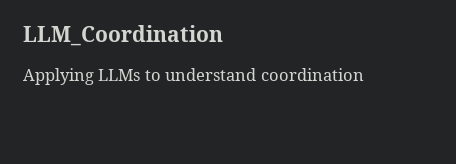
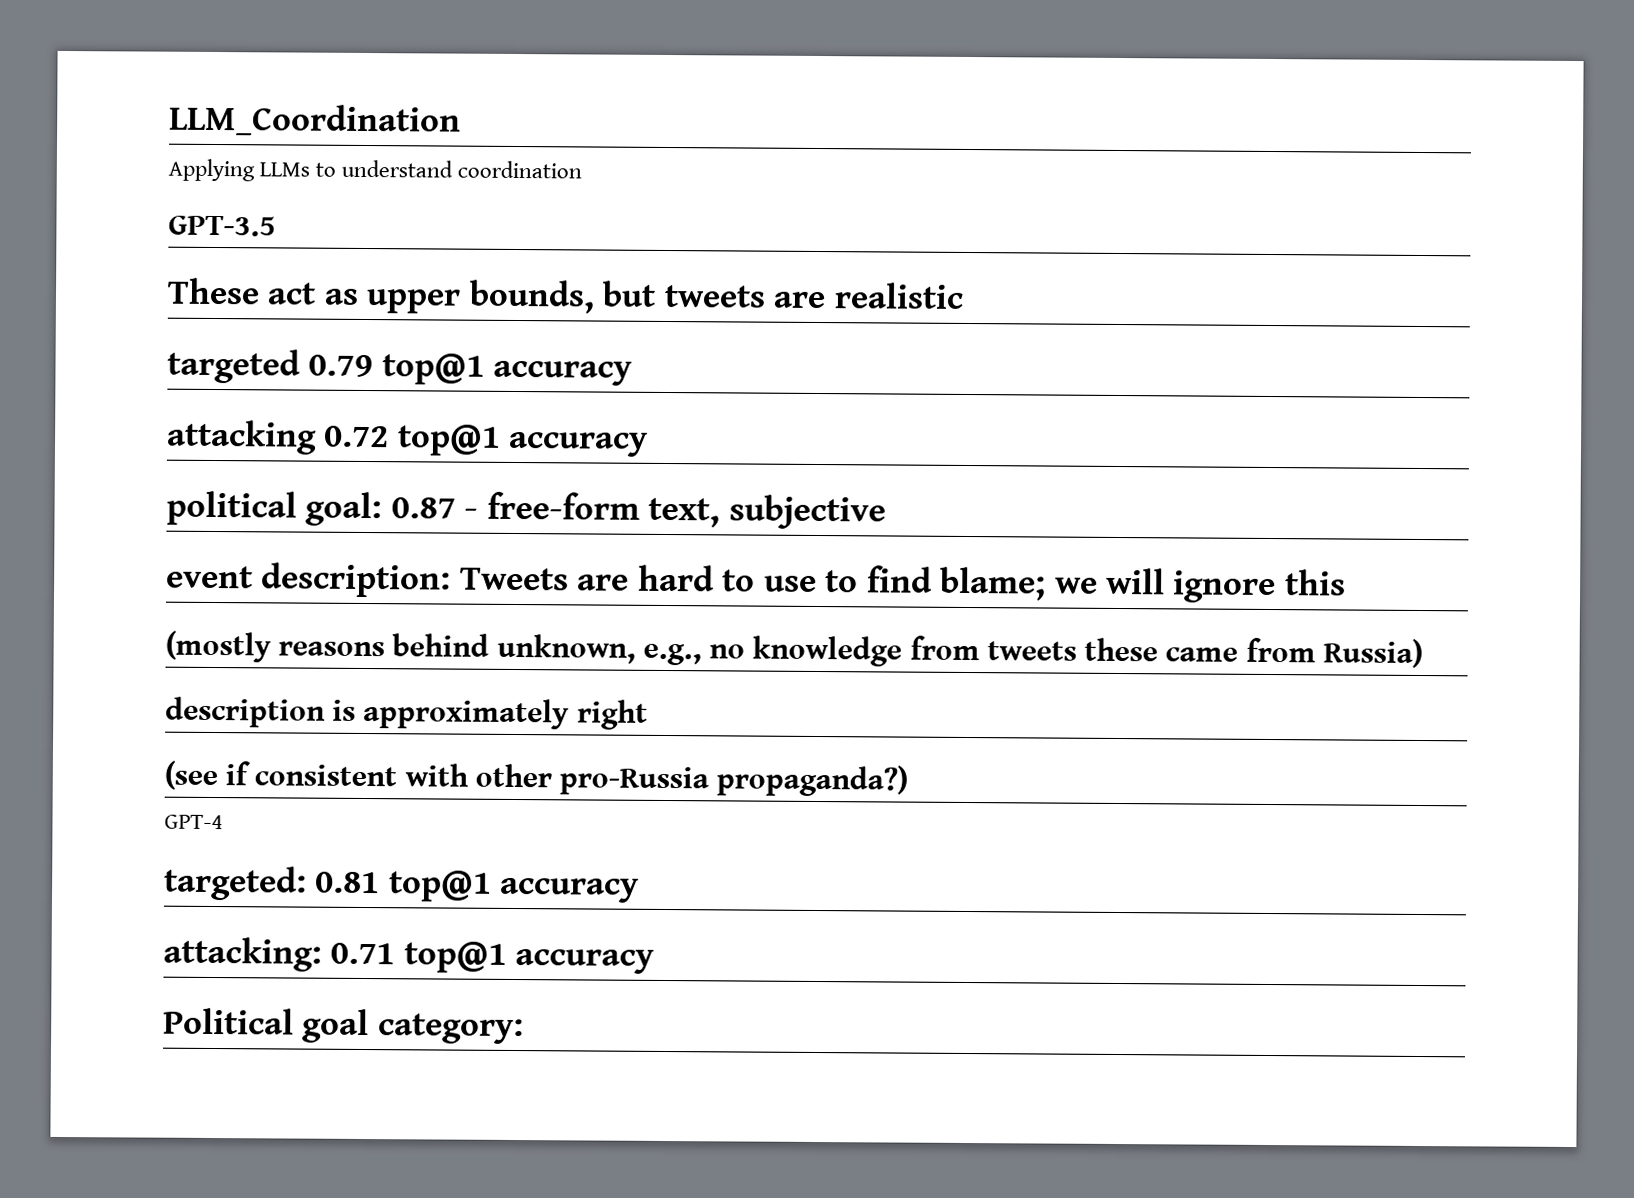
+ GPT-3.5
+ These act as upper bounds, but tweets are realistic
+ targeted 0.79 top@1 accuracy
+ attacking 0.72 top@1 accuracy
+ political goal: 0.87 - free-form text, subjective
+ event description: Tweets are hard to use to find blame; we will ignore this
+ (mostly reasons behind unknown, e.g., no knowledge from tweets these came from Russia)
+ description is approximately right
+ (see if consistent with other pro-Russia propaganda?)
+ GPT-4
+ targeted: 0.81 top@1 accuracy
+ attacking: 0.71 top@1 accuracy
+ Political goal category:

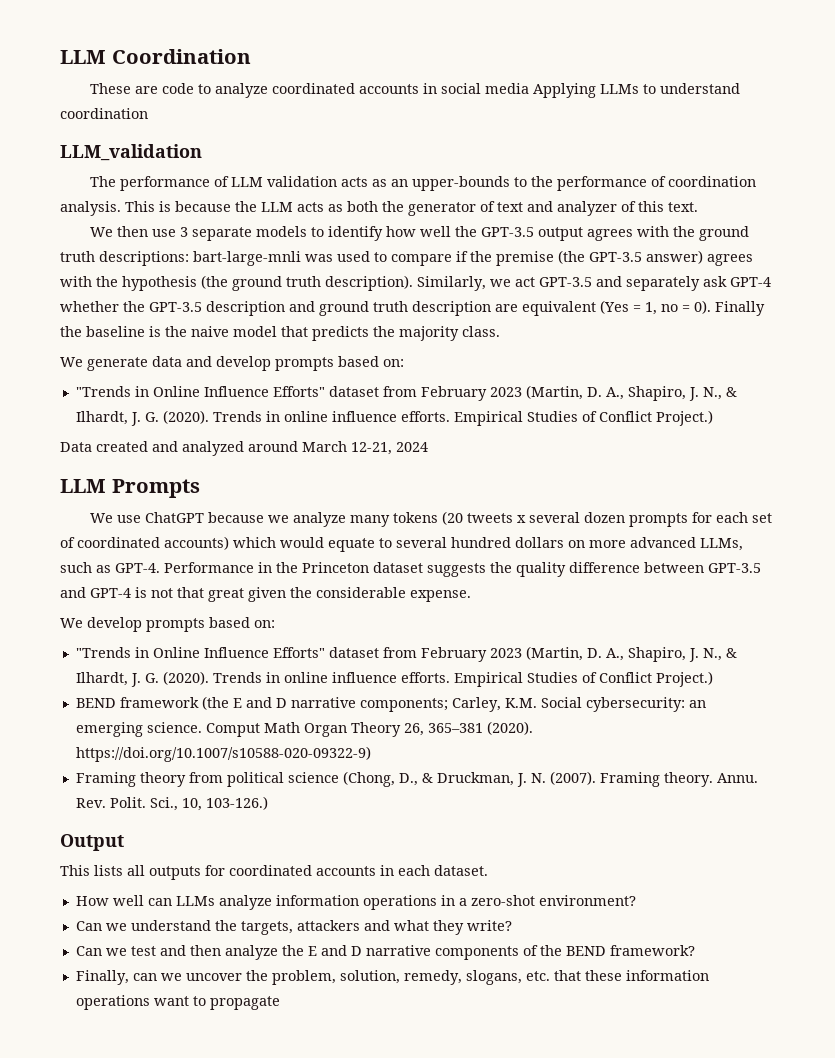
- LLM_Coordination
- Applying LLMs to understand coordination
+ LLM Coordination
+ These are code to analyze coordinated accounts in social media Applying LLMs to understand coordination
- GPT-3.5
- These act as upper bounds, but tweets are realistic
- targeted 0.79 top@1 accuracy
- attacking 0.72 top@1 accuracy
- political goal: 0.87 - free-form text, subjective
- event description: Tweets are hard to use to find blame; we will ignore this
- (mostly reasons behind unknown, e.g., no knowledge from tweets these came from Russia)
- description is approximately right
- (see if consistent with other pro-Russia propaganda?)
- GPT-4
- targeted: 0.81 top@1 accuracy
- attacking: 0.71 top@1 accuracy
- Political goal category:
+ LLM_validation
+ The performance of LLM validation acts as an upper-bounds to the performance of coordination analysis. This is because the LLM acts as both the generator of text and analyzer of this text.
+ We then use 3 separate models to identify how well the GPT-3.5 output agrees with the ground truth descriptions: bart-large-mnli was used to compare if the premise (the GPT-3.5 answer) agrees with the hypothesis (the ground truth description). Similarly, we act GPT-3.5 and separately ask GPT-4 whether the GPT-3.5 description and ground truth description are equivalent (Yes = 1, no = 0). Finally the baseline is the naive model that predicts the majority class.
+ We generate data and develop prompts based on:
+ "Trends in Online Influence Efforts" dataset from February 2023 (Martin, D. A., Shapiro, J. N., & Ilhardt, J. G. (2020). Trends in online influence efforts. Empirical Studies of Conflict Project.)
+ Data created and analyzed around March 12-21, 2024
+ LLM Prompts
+ We use ChatGPT because we analyze many tokens (20 tweets x several dozen prompts for each set of coordinated accounts) which would equate to several hundred dollars on more advanced LLMs, such as GPT-4. Performance in the Princeton dataset suggests the quality difference between GPT-3.5 and GPT-4 is not that great given the considerable expense.
+ We develop prompts based on:
+ "Trends in Online Influence Efforts" dataset from February 2023 (Martin, D. A., Shapiro, J. N., & Ilhardt, J. G. (2020). Trends in online influence efforts. Empirical Studies of Conflict Project.)
+ BEND framework (the E and D narrative components; Carley, K.M. Social cybersecurity: an emerging science. Comput Math Organ Theory 26, 365–381 (2020). https://doi.org/10.1007/s10588-020-09322-9)
+ Framing theory from political science (Chong, D., & Druckman, J. N. (2007). Framing theory. Annu. Rev. Polit. Sci., 10, 103-126.)
+ Output
+ This lists all outputs for coordinated accounts in each dataset.
+ How well can LLMs analyze information operations in a zero-shot environment?
+ Can we understand the targets, attackers and what they write?
+ Can we test and then analyze the E and D narrative components of the BEND framework?
+ Finally, can we uncover the problem, solution, remedy, slogans, etc. that these information operations want to propagate

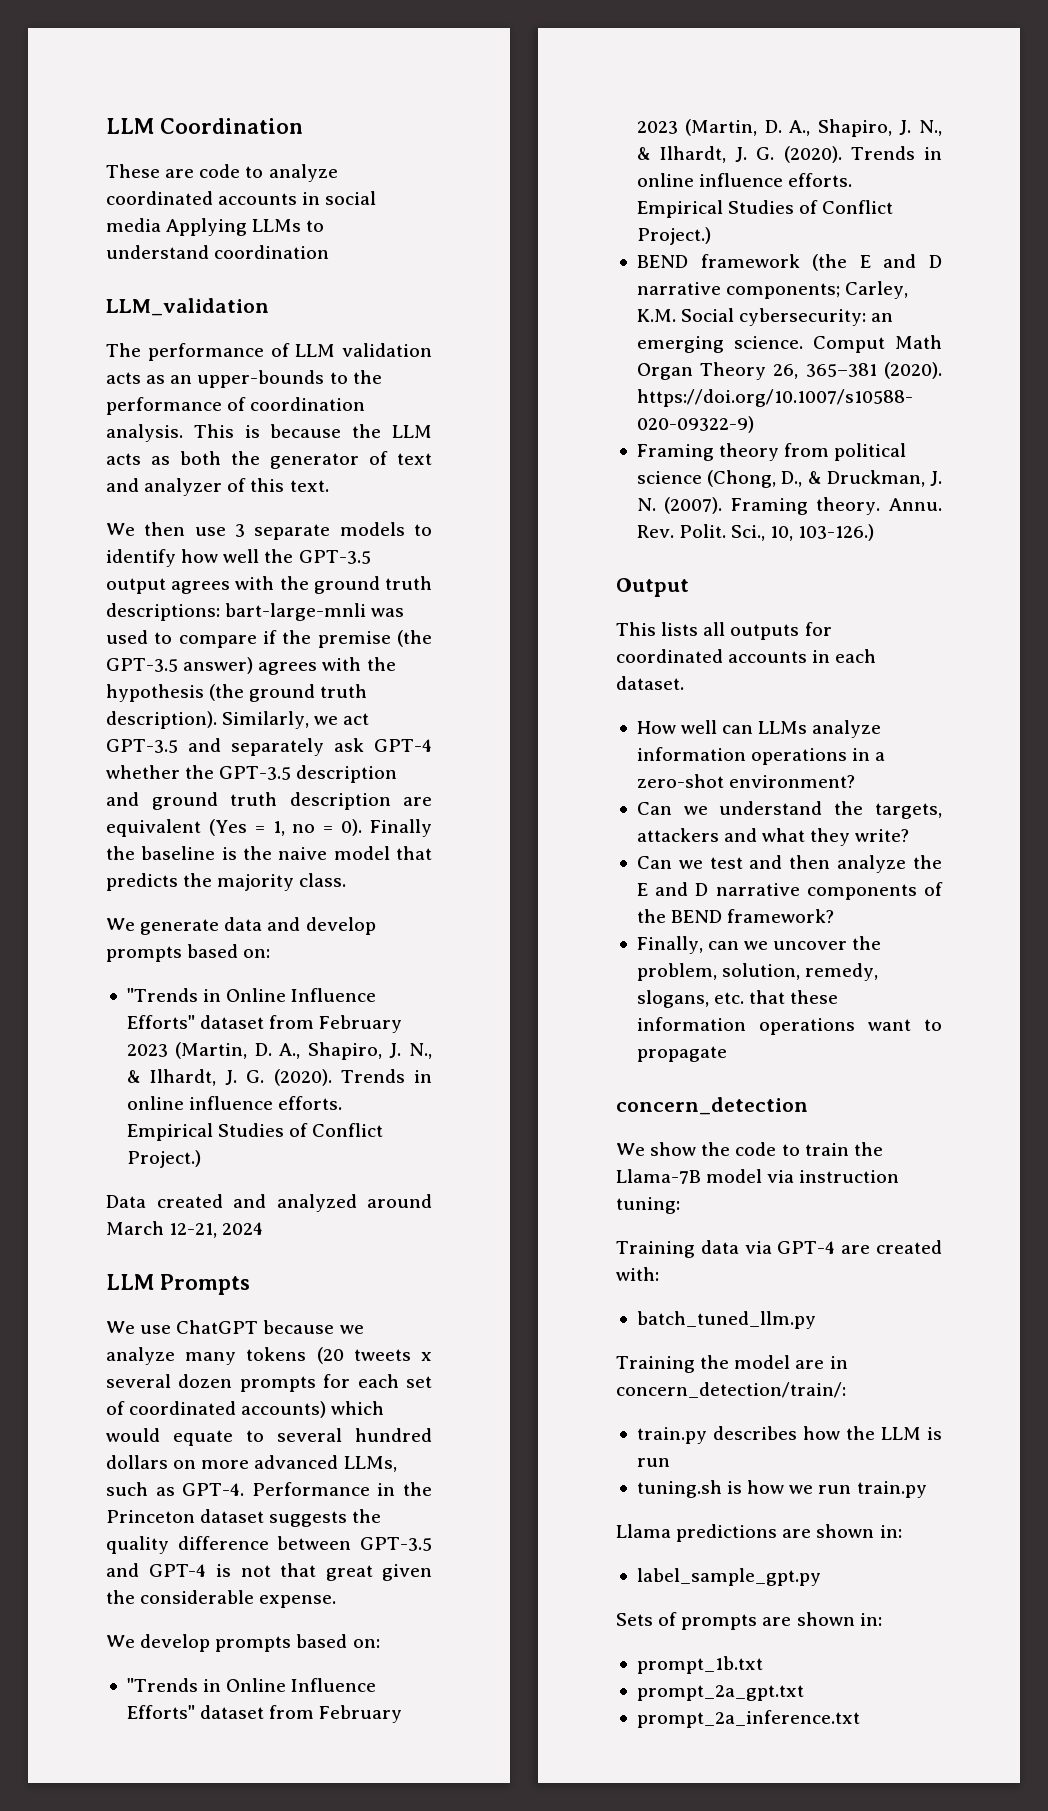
+ concern_detection
+ We show the code to train the Llama-7B model via instruction tuning:
+ Training data via GPT-4 are created with:
+ batch_tuned_llm.py
+ Training the model are in concern_detection/train/:
+ train.py describes how the LLM is run
+ tuning.sh is how we run train.py
+ Llama predictions are shown in:
+ label_sample_gpt.py
+ Sets of prompts are shown in:
+ prompt_1b.txt
+ prompt_2a_gpt.txt
+ prompt_2a_inference.txt

